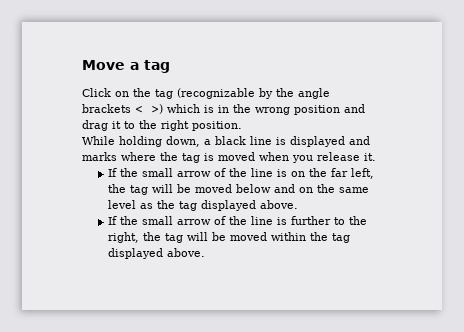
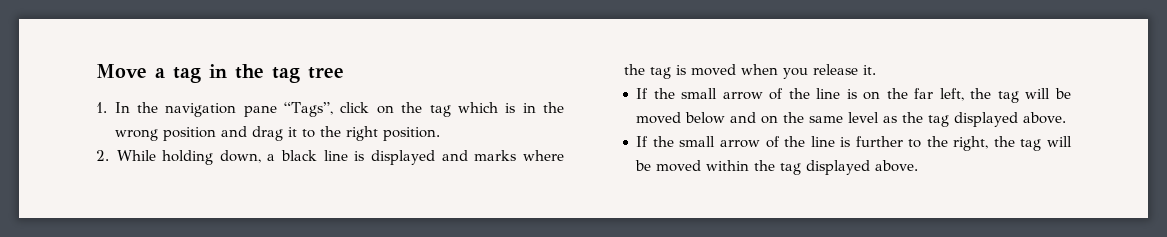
- Move a tag
- Click on the tag (recognizable by the angle brackets < >) which is in the wrong position and drag it to the right position.
+ Move a tag in the tag tree
+ 1. In the navigation pane “Tags”, click on the tag which is in the wrong position and drag it to the right position.
- While holding down, a black line is displayed and marks where the tag is moved when you release it.
+ 2. While holding down, a black line is displayed and marks where the tag is moved when you release it.

